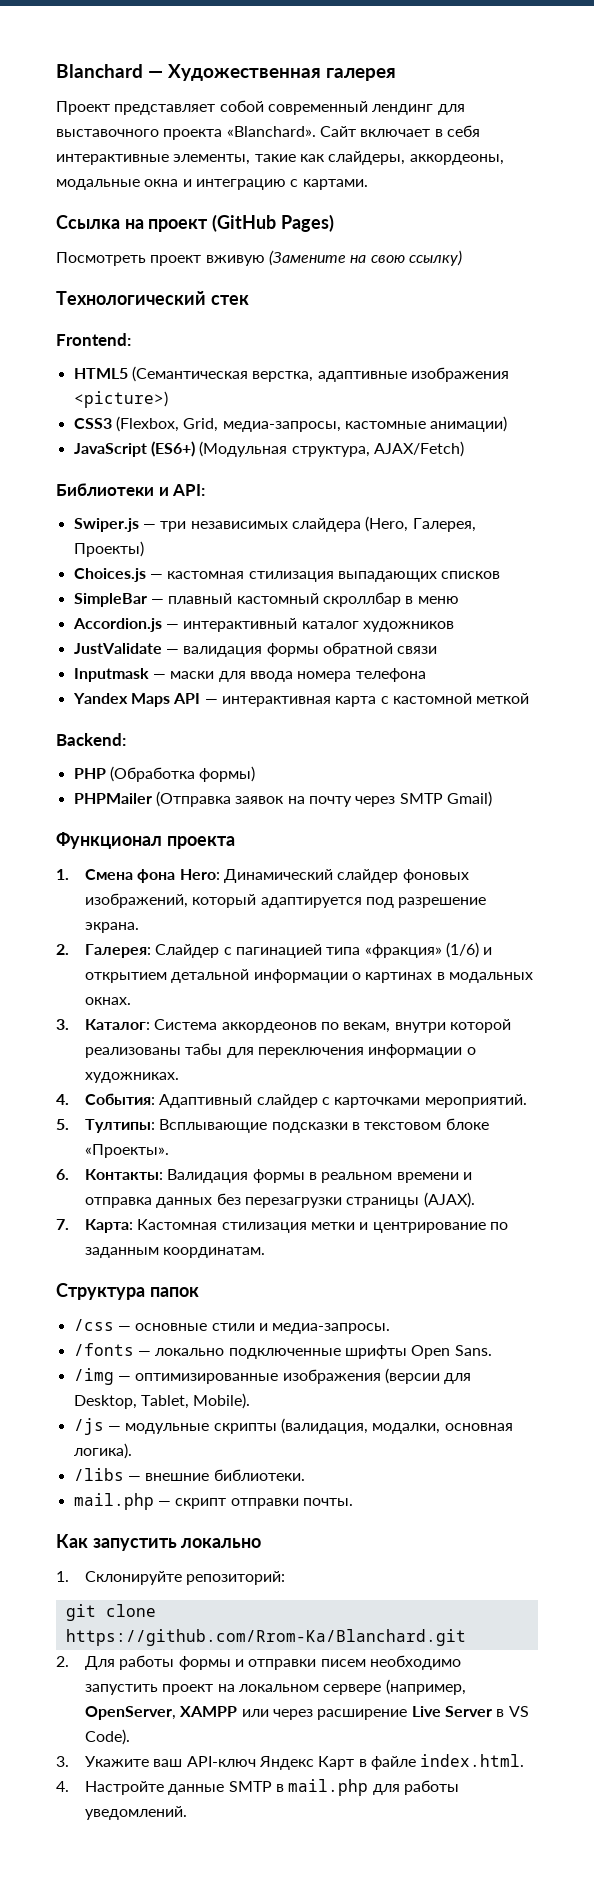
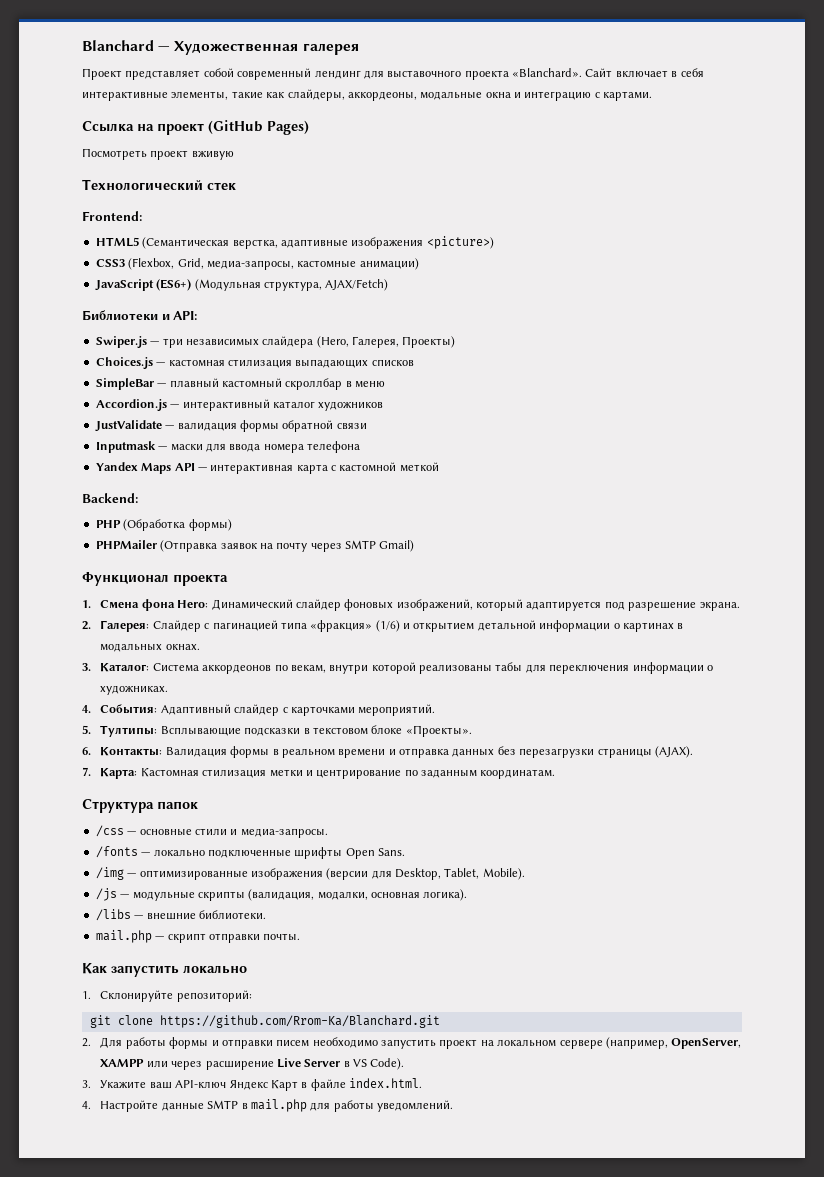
- Посмотреть проект вживую (Замените на свою ссылку)
+ Посмотреть проект вживую

